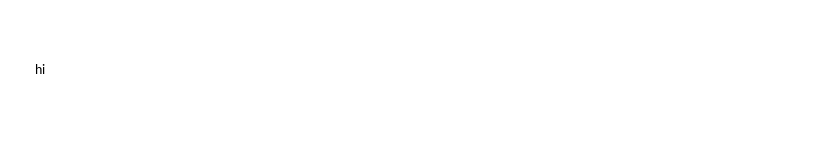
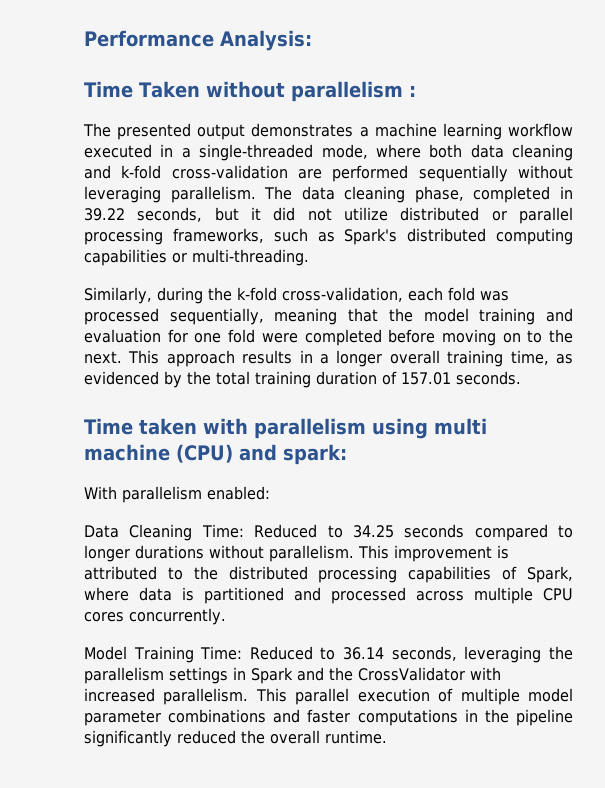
- hi
+ Performance Analysis:
+ Time Taken without parallelism :
+ The presented output demonstrates a machine learning workflow executed in a single-threaded mode, where both data cleaning and k-fold cross-validation are performed sequentially without leveraging parallelism. The data cleaning phase, completed in 39.22 seconds, but it did not utilize distributed or parallel processing frameworks, such as Spark's distributed computing capabilities or multi-threading.
+ Similarly, during the k-fold cross-validation, each fold was processed sequentially, meaning that the model training and evaluation for one fold were completed before moving on to the next. This approach results in a longer overall training time, as evidenced by the total training duration of 157.01 seconds.
+ Time taken with parallelism using multi machine (CPU) and spark:
+ With parallelism enabled:
+ Data Cleaning Time: Reduced to 34.25 seconds compared to longer durations without parallelism. This improvement is attributed to the distributed processing capabilities of Spark, where data is partitioned and processed across multiple CPU cores concurrently.
+ Model Training Time: Reduced to 36.14 seconds, leveraging the parallelism settings in Spark and the CrossValidator with increased parallelism. This parallel execution of multiple model parameter combinations and faster computations in the pipeline significantly reduced the overall runtime.

